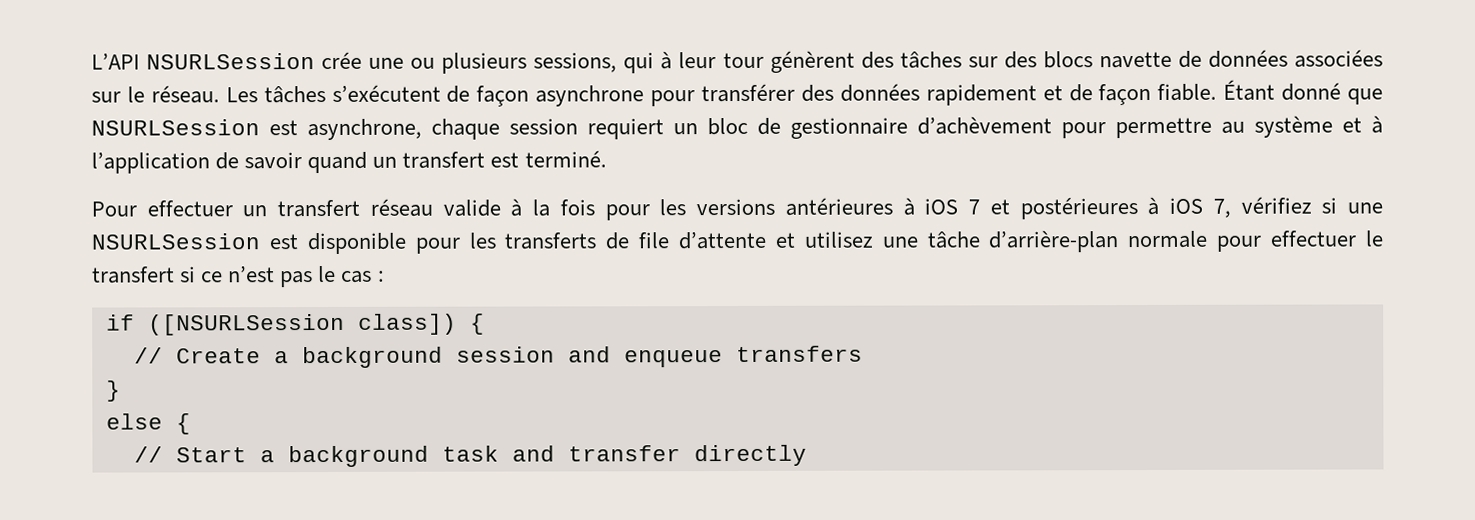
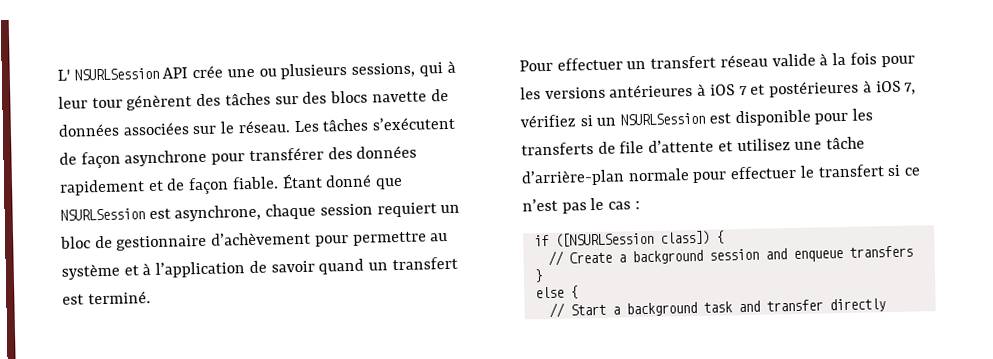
- L’API NSURLSession crée une ou plusieurs sessions, qui à leur tour génèrent des tâches sur des blocs navette de données associées sur le réseau.
+ L' NSURLSession API crée une ou plusieurs sessions, qui à leur tour génèrent des tâches sur des blocs navette de données associées sur le réseau.
- Pour effectuer un transfert réseau valide à la fois pour les versions antérieures à iOS 7 et postérieures à iOS 7, vérifiez si une NSURLSession est disponible pour les transferts de file d’attente et utilisez une tâche d’arrière-plan normale pour effectuer le transfert si ce n’est pas le cas :
+ Pour effectuer un transfert réseau valide à la fois pour les versions antérieures à iOS 7 et postérieures à iOS 7, vérifiez si un NSURLSession est disponible pour les transferts de file d’attente et utilisez une tâche d’arrière-plan normale pour effectuer le transfert si ce n’est pas le cas :

